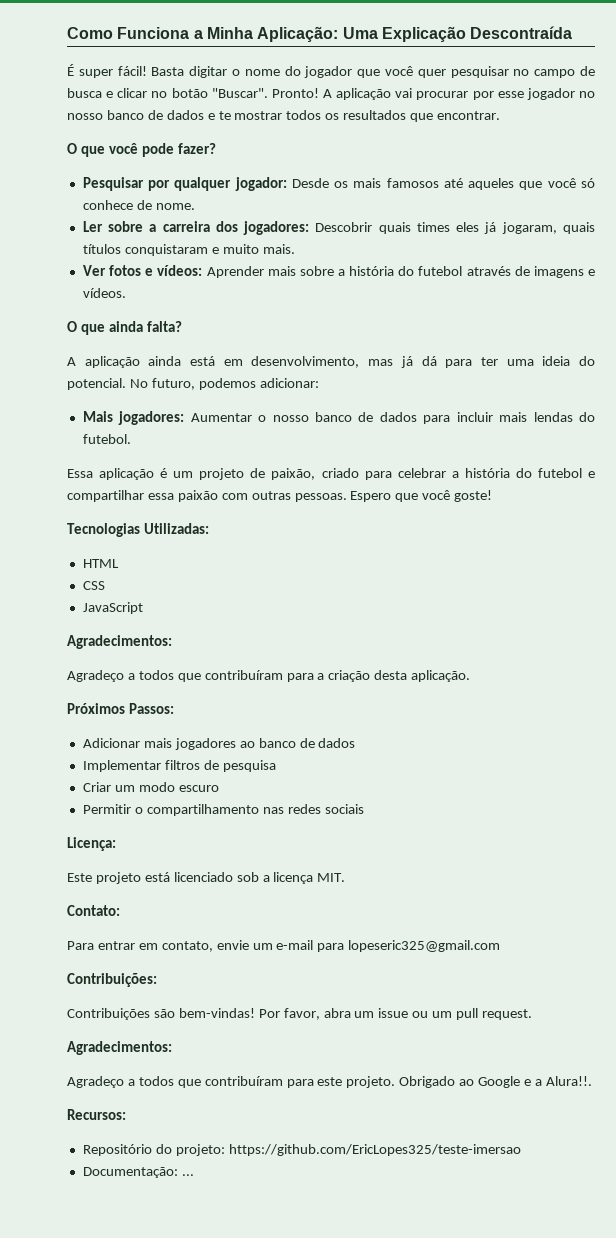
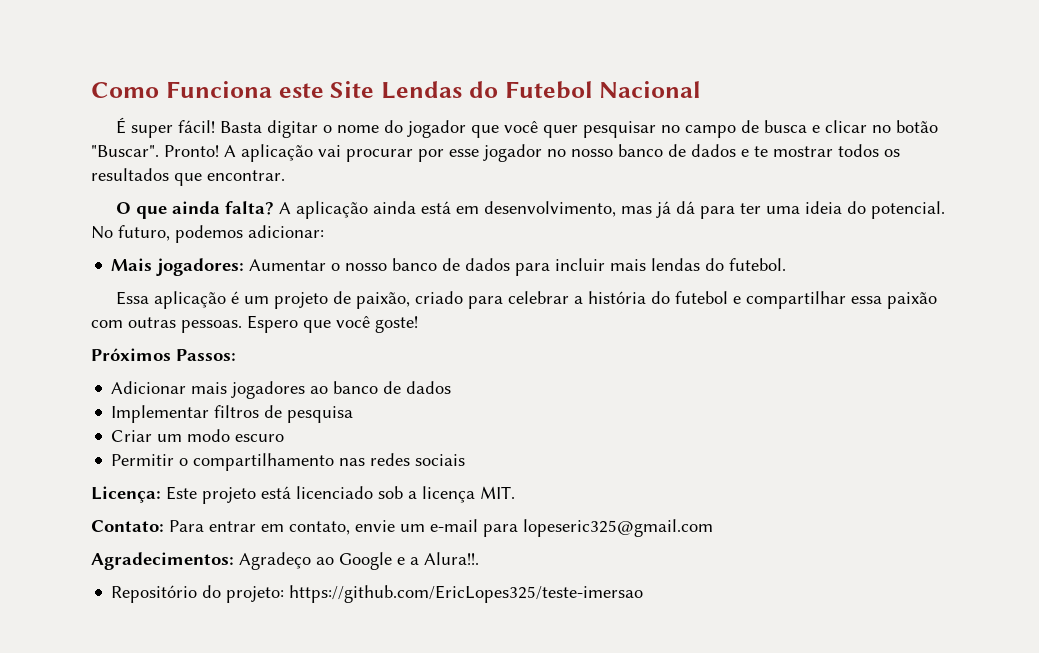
- Como Funciona a Minha Aplicação: Uma Explicação Descontraída
+ Como Funciona este Site Lendas do Futebol Nacional
- O que você pode fazer?
- Pesquisar por qualquer jogador: Desde os mais famosos até aqueles que você só conhece de nome.
- Ler sobre a carreira dos jogadores: Descobrir quais times eles já jogaram, quais títulos conquistaram e muito mais.
- Ver fotos e vídeos: Aprender mais sobre a história do futebol através de imagens e vídeos.
- O que ainda falta?
- A aplicação ainda está em desenvolvimento, mas já dá para ter uma ideia do potencial.
+ O que ainda falta? A aplicação ainda está em desenvolvimento, mas já dá para ter uma ideia do potencial.
- Tecnologias Utilizadas:
- HTML
- CSS
- JavaScript
- Agradecimentos:
- Agradeço a todos que contribuíram para a criação desta aplicação.
- Licença:
- Este projeto está licenciado sob a licença MIT.
+ Licença: Este projeto está licenciado sob a licença MIT.
- Contato:
- Para entrar em contato, envie um e-mail para lopeseric325@gmail.com
+ Contato: Para entrar em contato, envie um e-mail para lopeseric325@gmail.com
- Contribuições:
- Contribuições são bem-vindas! Por favor, abra um issue ou um pull request.
- Agradecimentos:
- Agradeço a todos que contribuíram para este projeto. Obrigado ao Google e a Alura!!.
+ Agradecimentos: Agradeço ao Google e a Alura!!.
- Recursos:
- Documentação: ...

